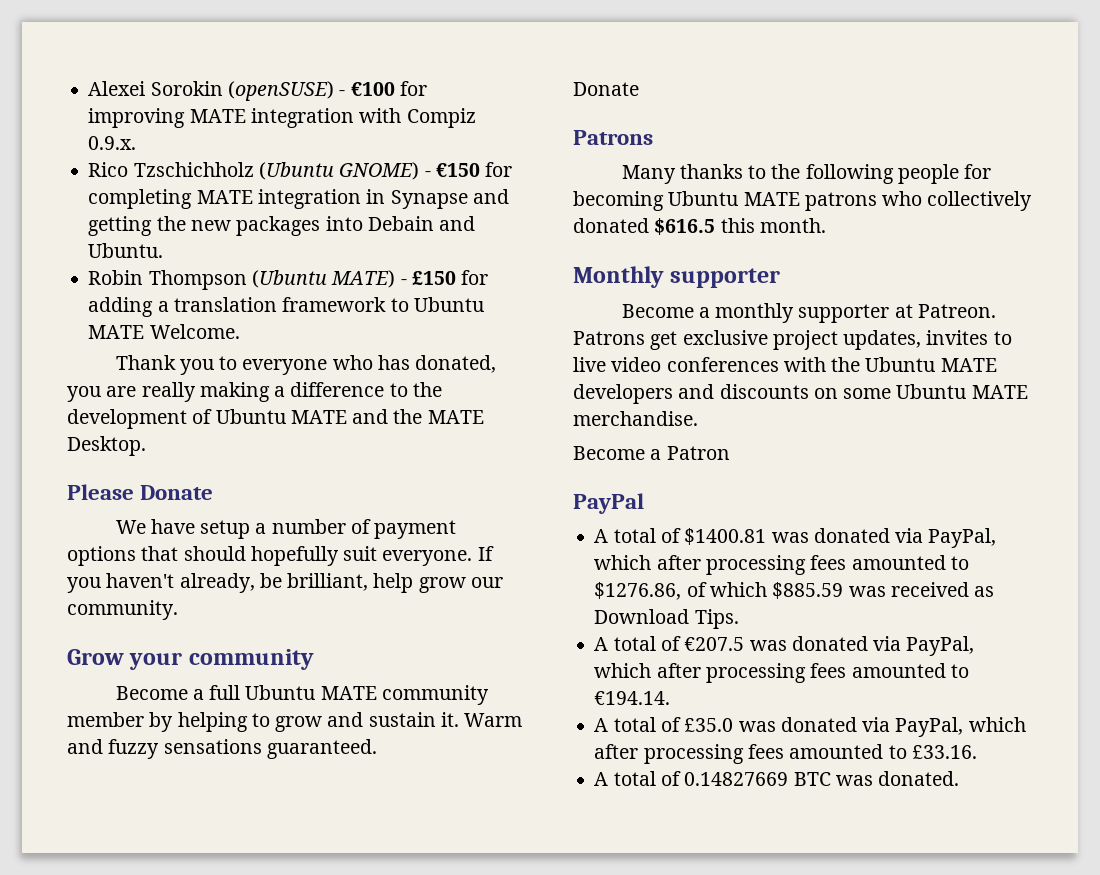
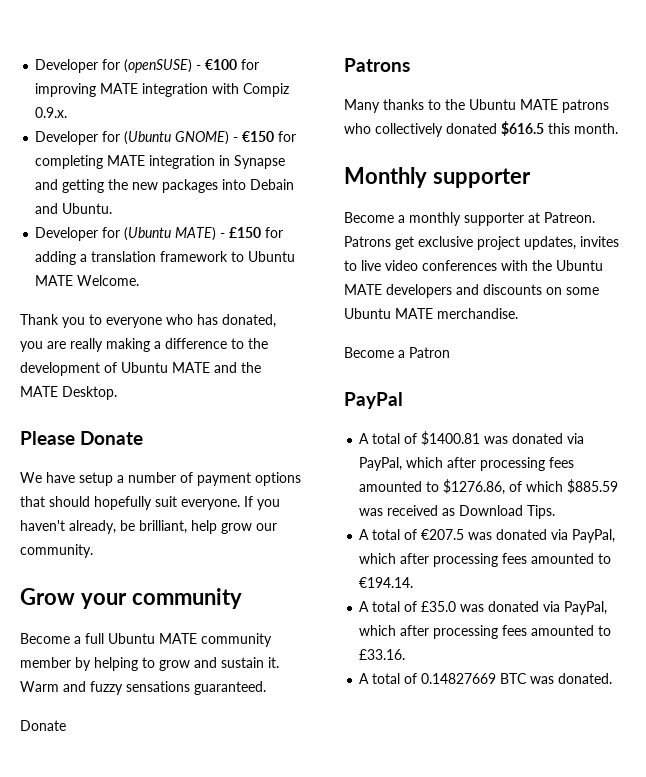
- Alexei Sorokin (openSUSE) - €100 for improving MATE integration with Compiz 0.9.x.
+ Developer for (openSUSE) - €100 for improving MATE integration with Compiz 0.9.x.
- Rico Tzschichholz (Ubuntu GNOME) - €150 for completing MATE integration in Synapse and getting the new packages into Debain and Ubuntu.
+ Developer for (Ubuntu GNOME) - €150 for completing MATE integration in Synapse and getting the new packages into Debain and Ubuntu.
- Robin Thompson (Ubuntu MATE) - £150 for adding a translation framework to Ubuntu MATE Welcome.
+ Developer for (Ubuntu MATE) - £150 for adding a translation framework to Ubuntu MATE Welcome.
- Many thanks to the following people for becoming Ubuntu MATE patrons who collectively donated $616.5 this month.
+ Many thanks to the Ubuntu MATE patrons who collectively donated $616.5 this month.

